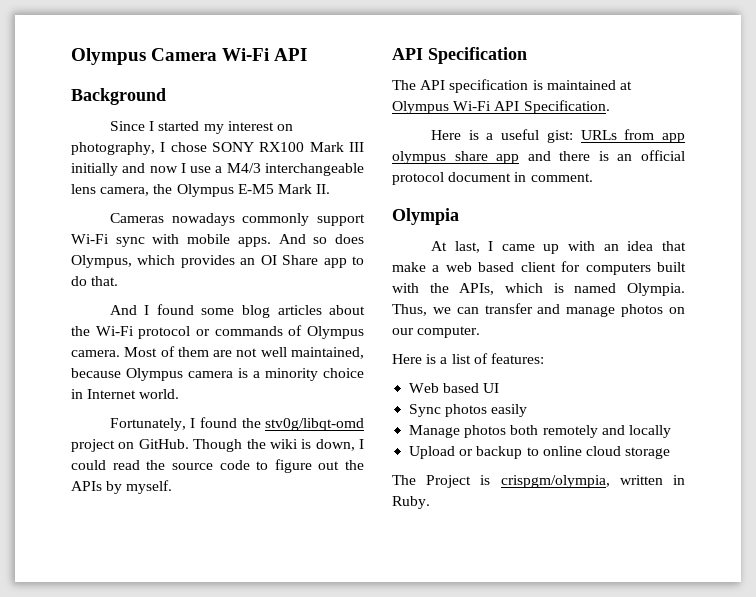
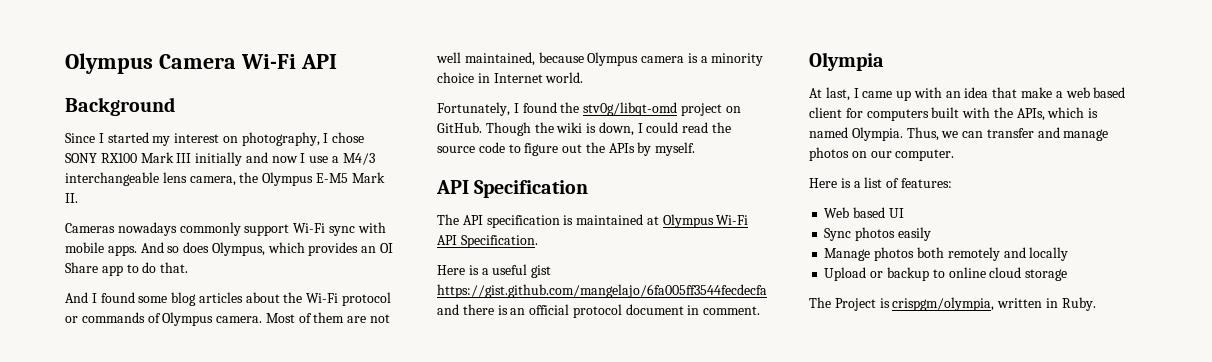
- Here is a useful gist: URLs from app olympus share app and there is an official protocol document in comment.
+ Here is a useful gist https://gist.github.com/mangelajo/6fa005ff3544fecdecfa and there is an official protocol document in comment.

